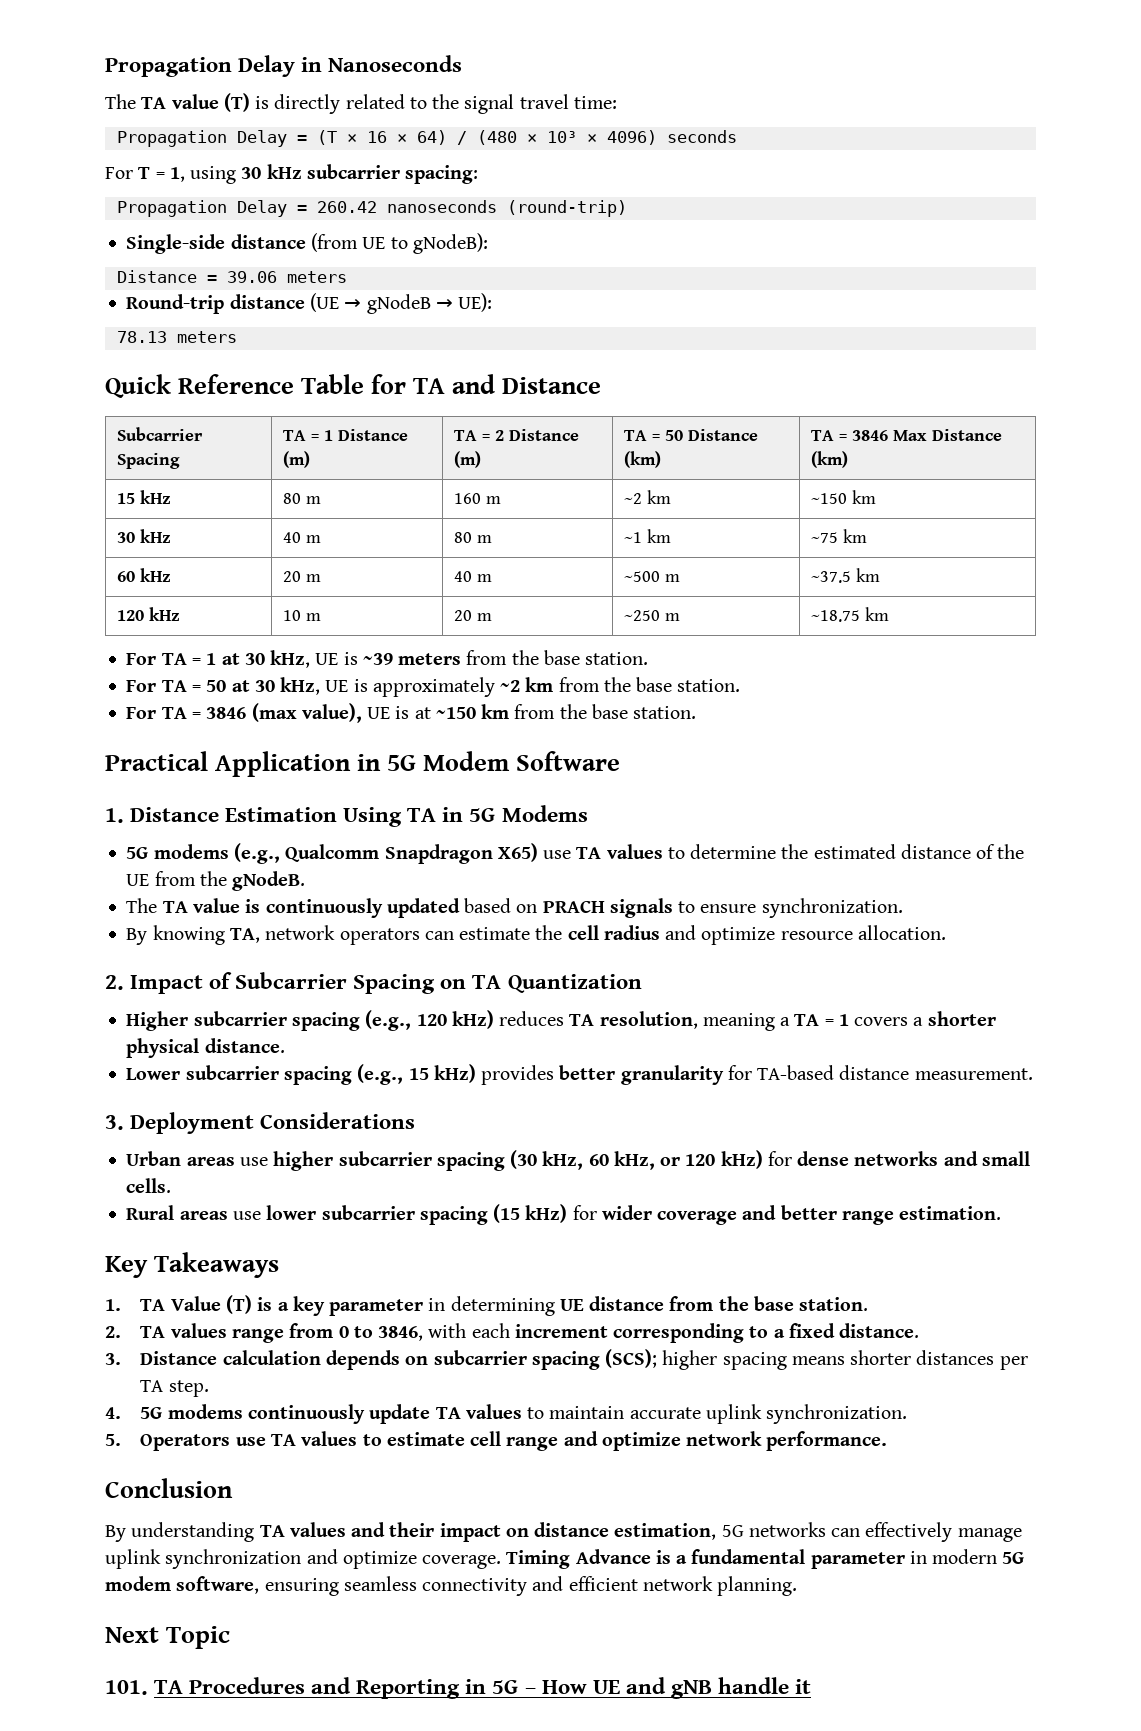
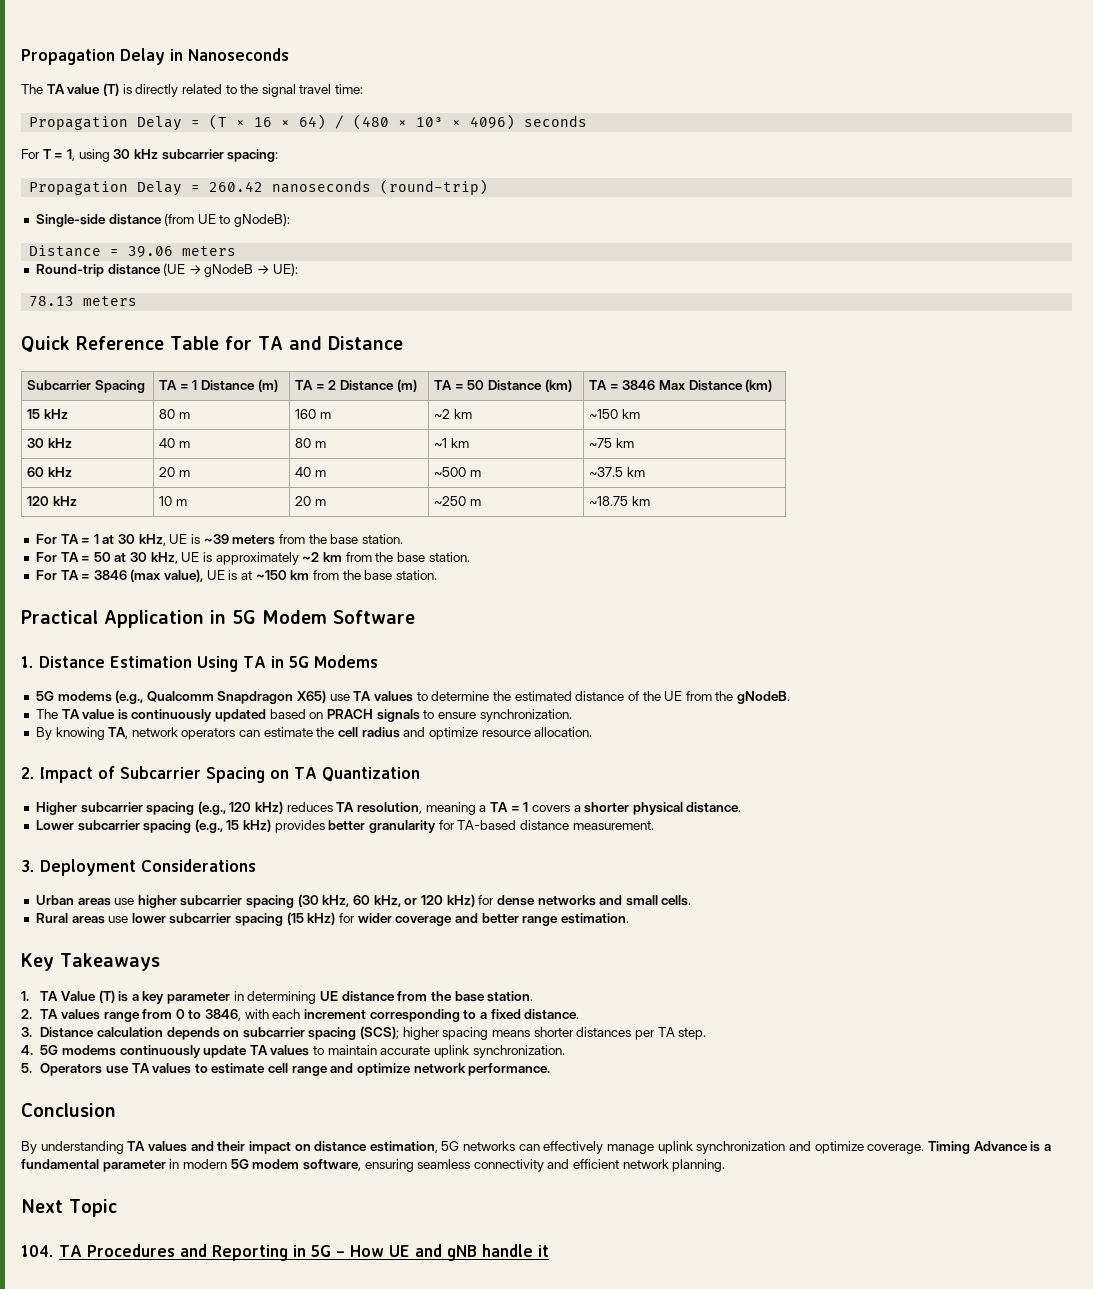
- 101. TA Procedures and Reporting in 5G – How UE and gNB handle it
+ 104. TA Procedures and Reporting in 5G – How UE and gNB handle it

